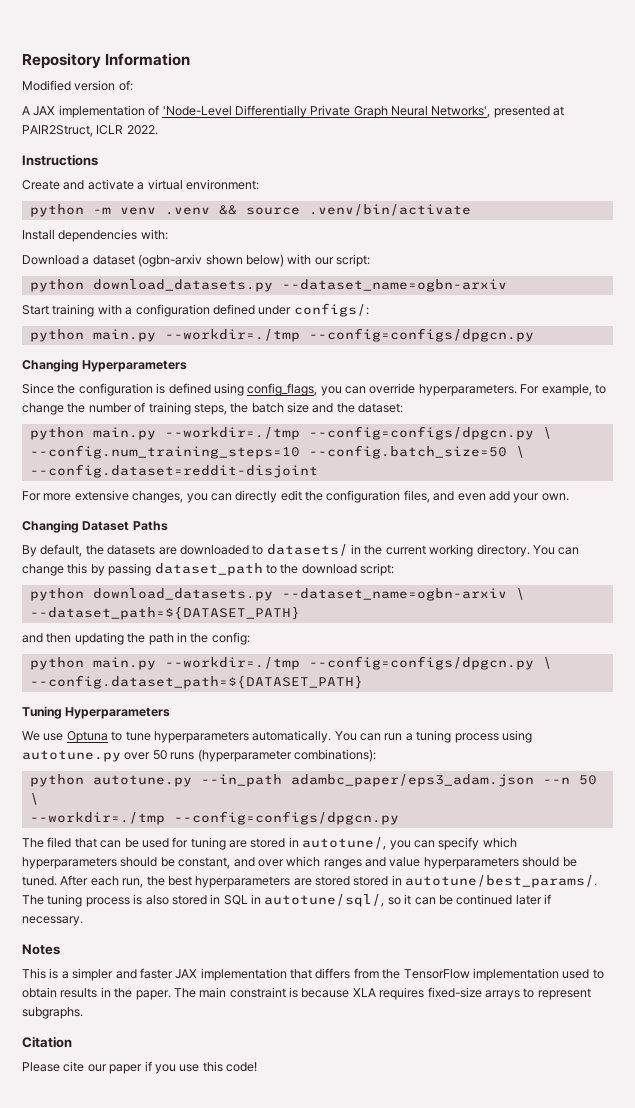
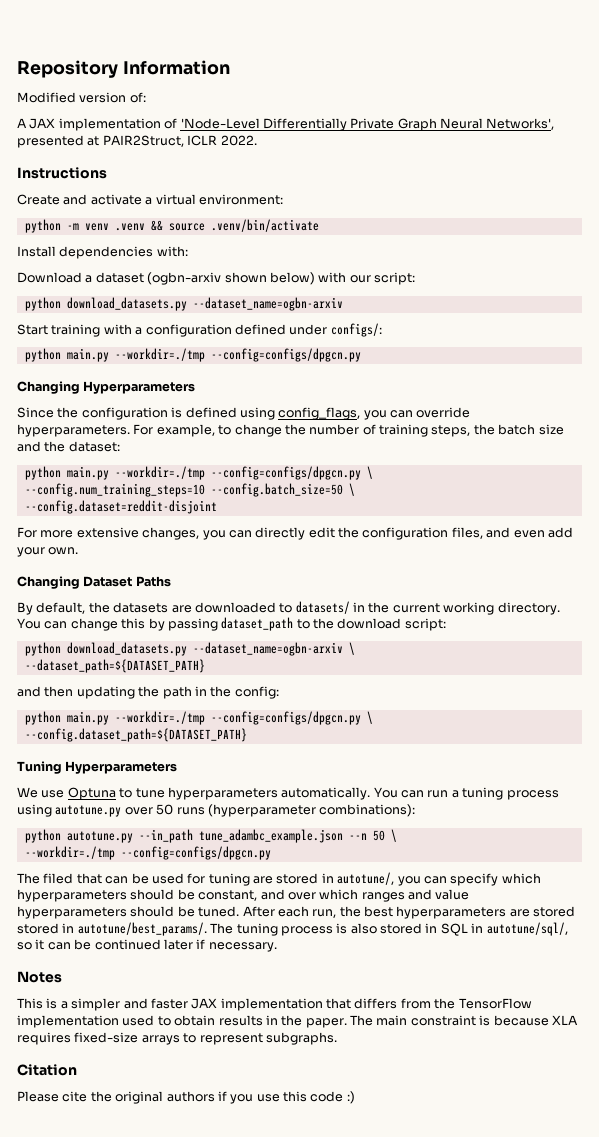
- python autotune.py --in_path adambc_paper/eps3_adam.json --n 50 \
+ python autotune.py --in_path tune_adambc_example.json --n 50 \
- Please cite our paper if you use this code!
+ Please cite the original authors if you use this code :)

